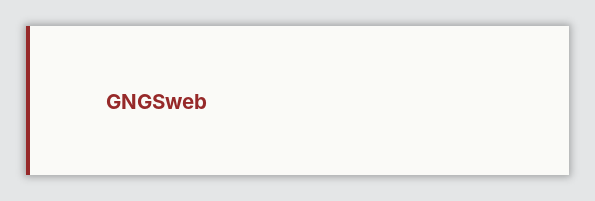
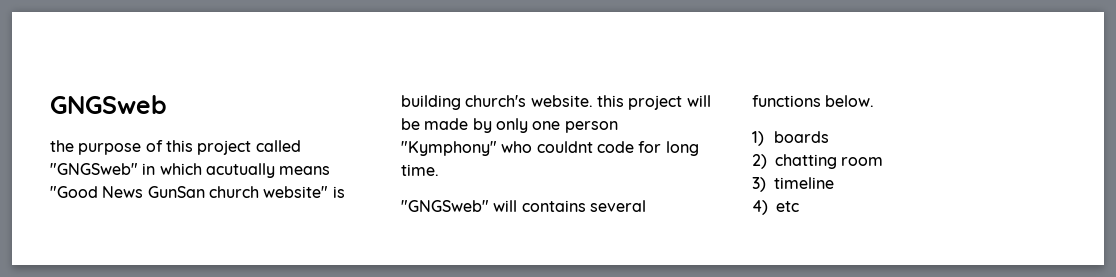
+ the purpose of this project called "GNGSweb" in which acutually means "Good News GunSan church website" is building church's website. this project will be made by only one person "Kymphony" who couldnt code for long time.
+ "GNGSweb" will contains several functions below.
+ 1) boards
+ 2) chatting room
+ 3) timeline
+ 4) etc

